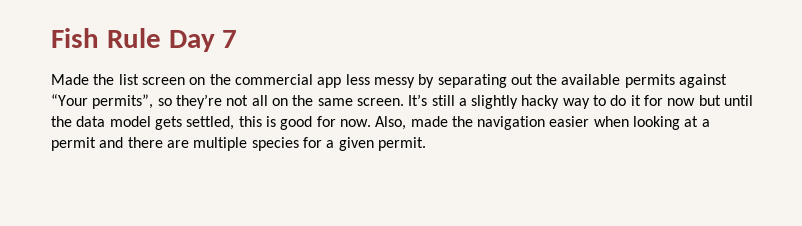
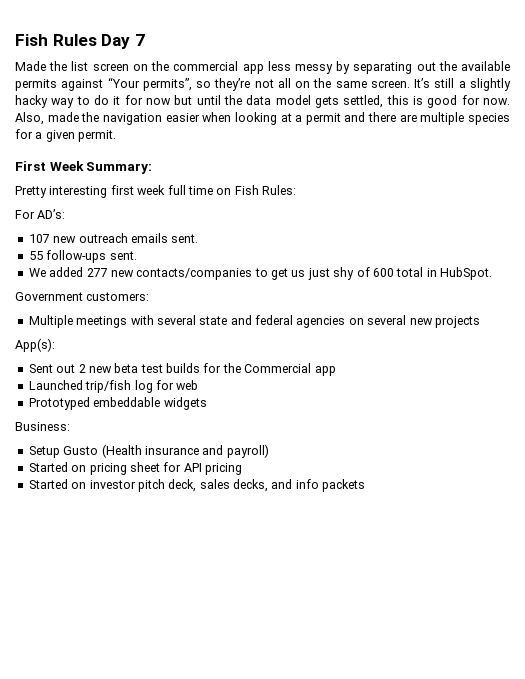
- Fish Rule Day 7
+ Fish Rules Day 7
+ First Week Summary:
+ Pretty interesting first week full time on Fish Rules:
+ For AD’s:
+ 107 new outreach emails sent.
+ 55 follow-ups sent.
+ We added 277 new contacts/companies to get us just shy of 600 total in HubSpot.
+ Government customers:
+ Multiple meetings with several state and federal agencies on several new projects
+ App(s):
+ Sent out 2 new beta test builds for the Commercial app
+ Launched trip/fish log for web
+ Prototyped embeddable widgets
+ Business:
+ Setup Gusto (Health insurance and payroll)
+ Started on pricing sheet for API pricing
+ Started on investor pitch deck, sales decks, and info packets

